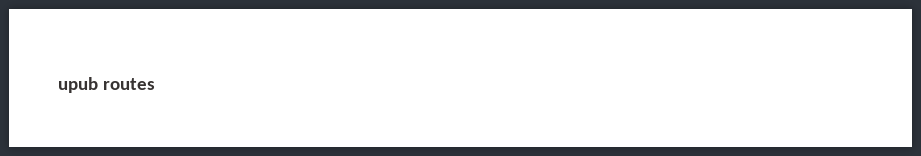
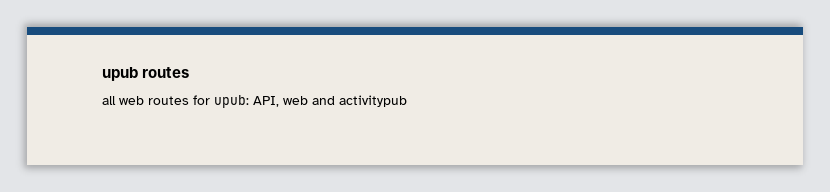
+ all web routes for upub: API, web and activitypub

